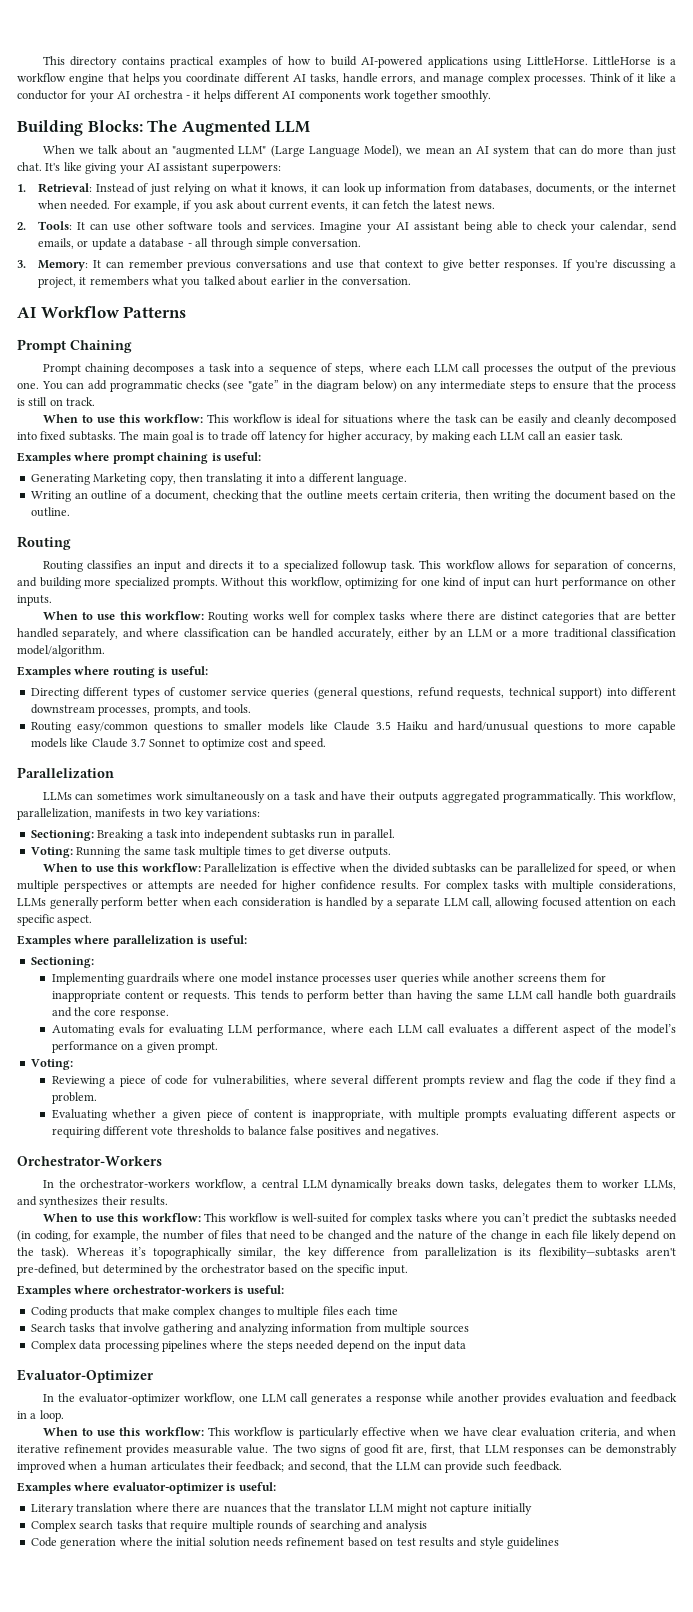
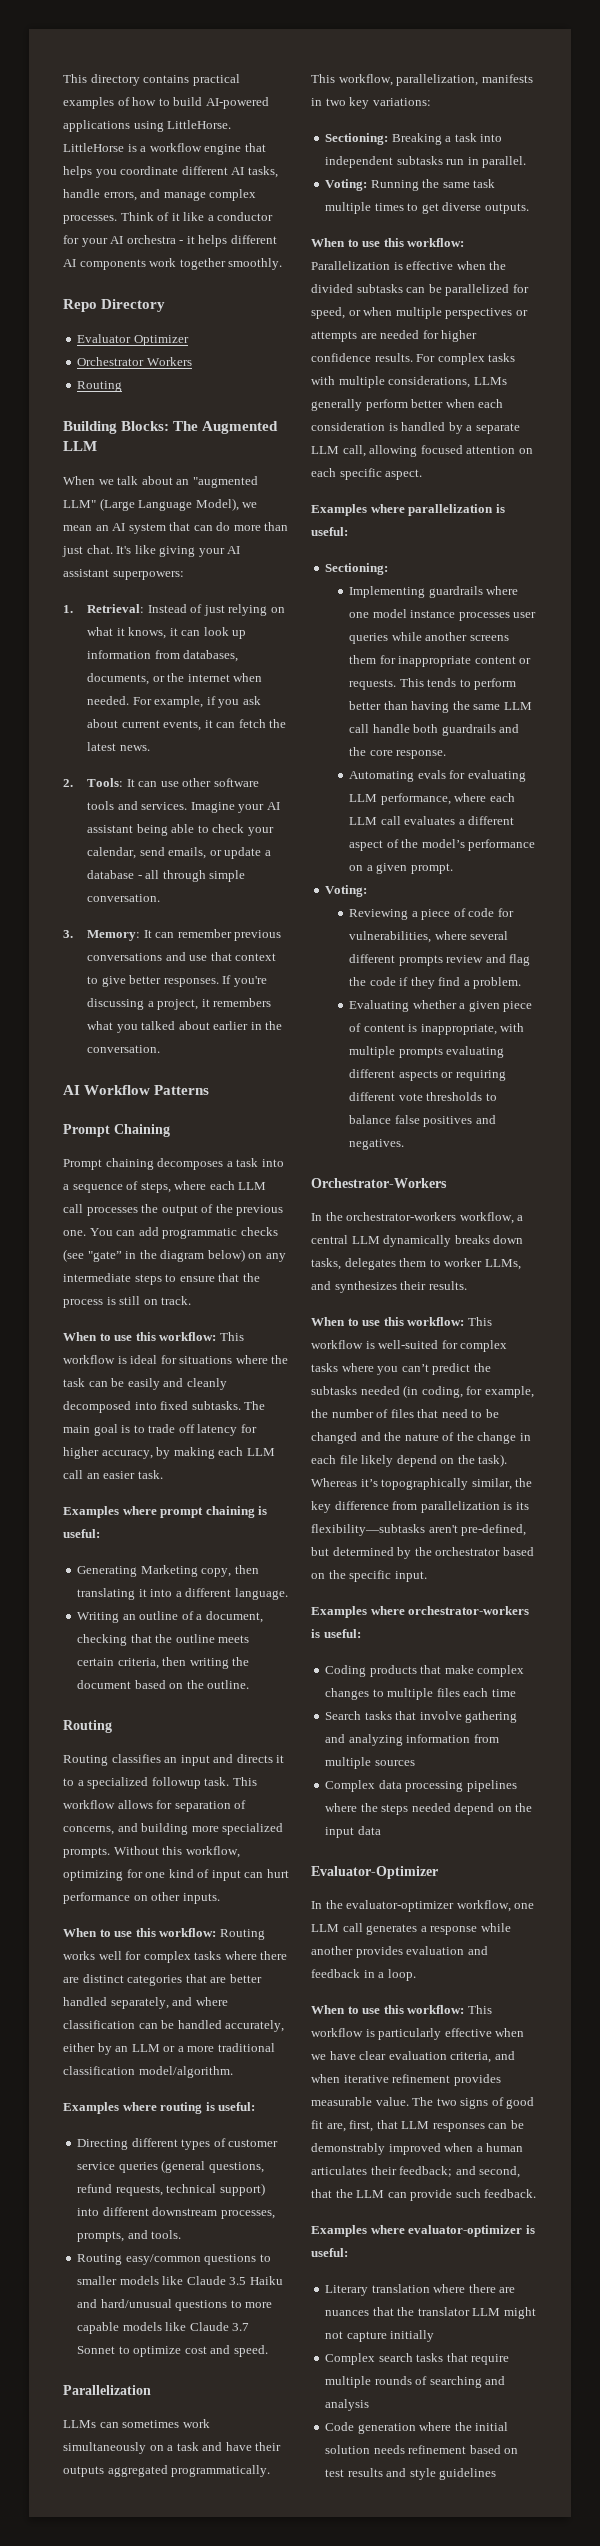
+ Repo Directory
+ Evaluator Optimizer
+ Orchestrator Workers
+ Routing

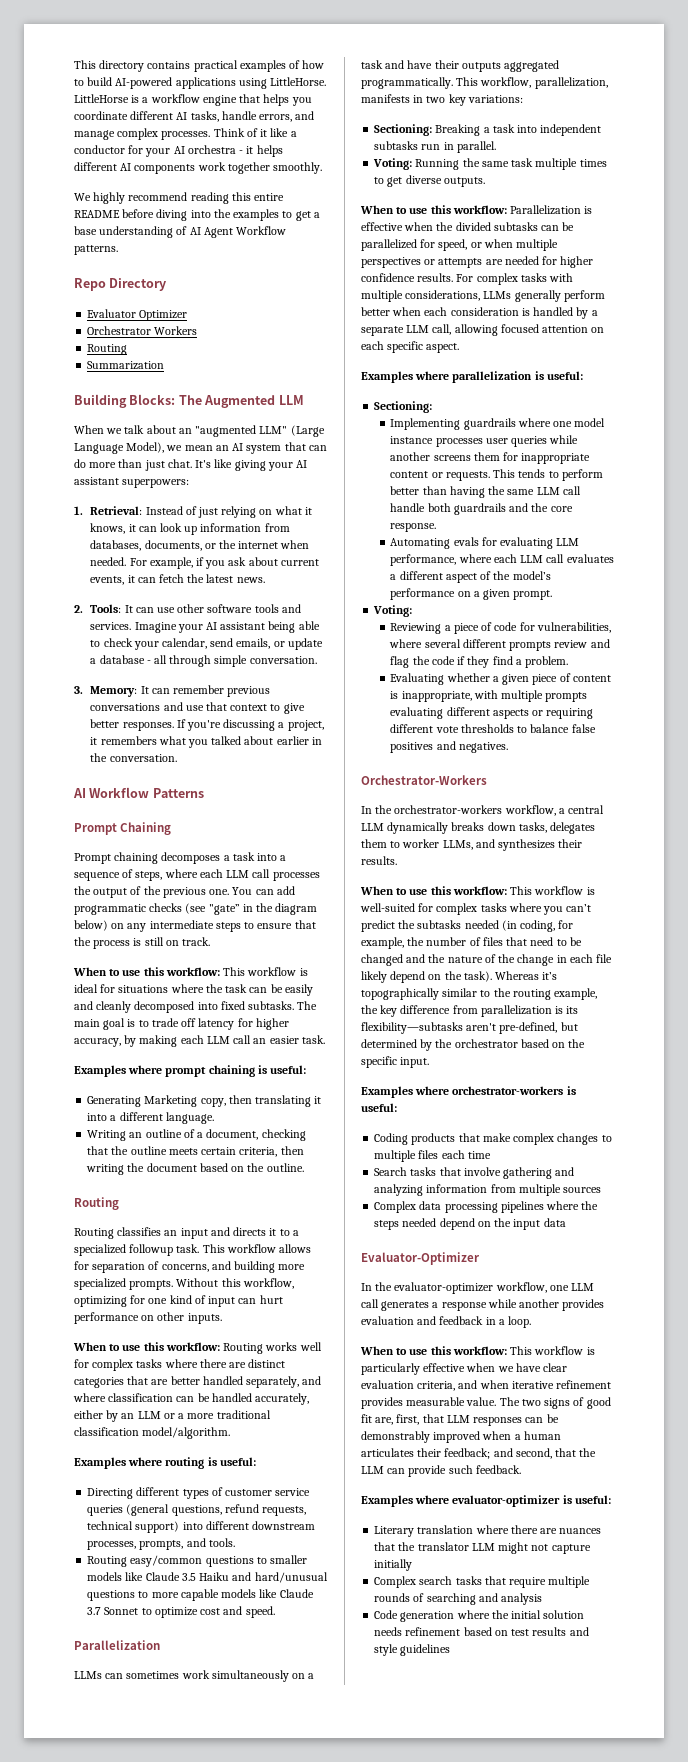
+ We highly recommend reading this entire README before diving into the examples to get a base understanding of AI Agent Workflow patterns.
+ Summarization
- Whereas it’s topographically similar, the key difference from parallelization is its flexibility—subtasks aren't pre-defined, but determined by the orchestrator based on the specific input.
+ Whereas it’s topographically similar to the routing example, the key difference from parallelization is its flexibility—subtasks aren't pre-defined, but determined by the orchestrator based on the specific input.

